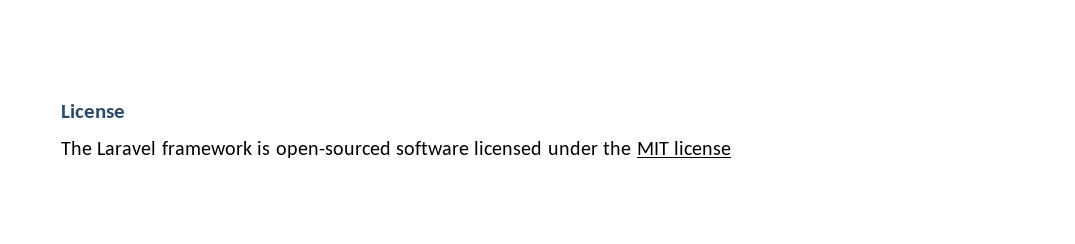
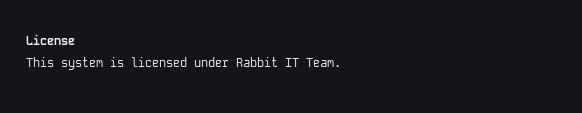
- The Laravel framework is open-sourced software licensed under the MIT license
+ This system is licensed under Rabbit IT Team.

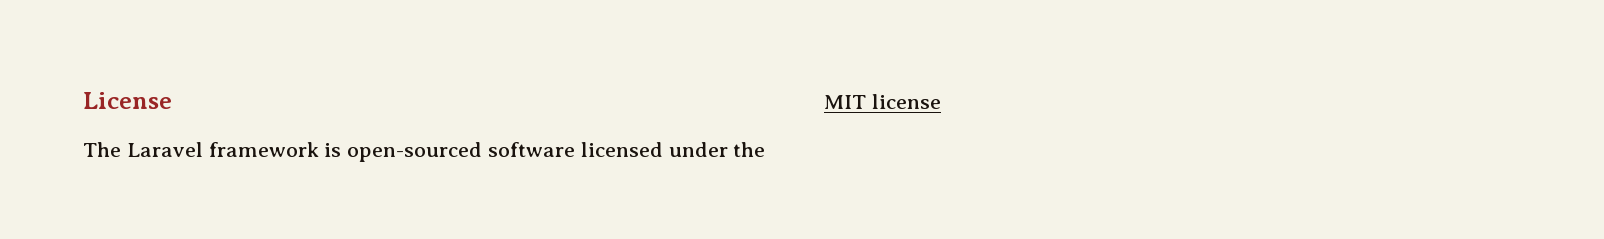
- This system is licensed under Rabbit IT Team.
+ The Laravel framework is open-sourced software licensed under the MIT license

